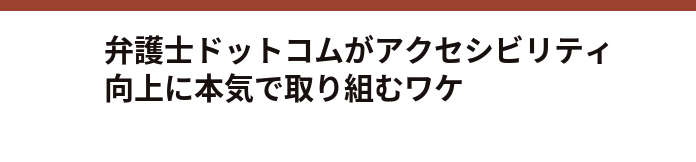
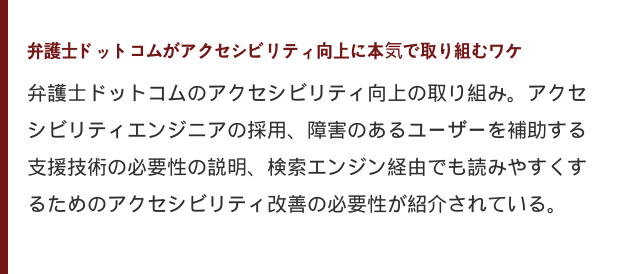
+ 弁護士ドットコムのアクセシビリティ向上の取り組み。アクセシビリティエンジニアの採用、障害のあるユーザーを補助する支援技術の必要性の説明、検索エンジン経由でも読みやすくするためのアクセシビリティ改善の必要性が紹介されている。

